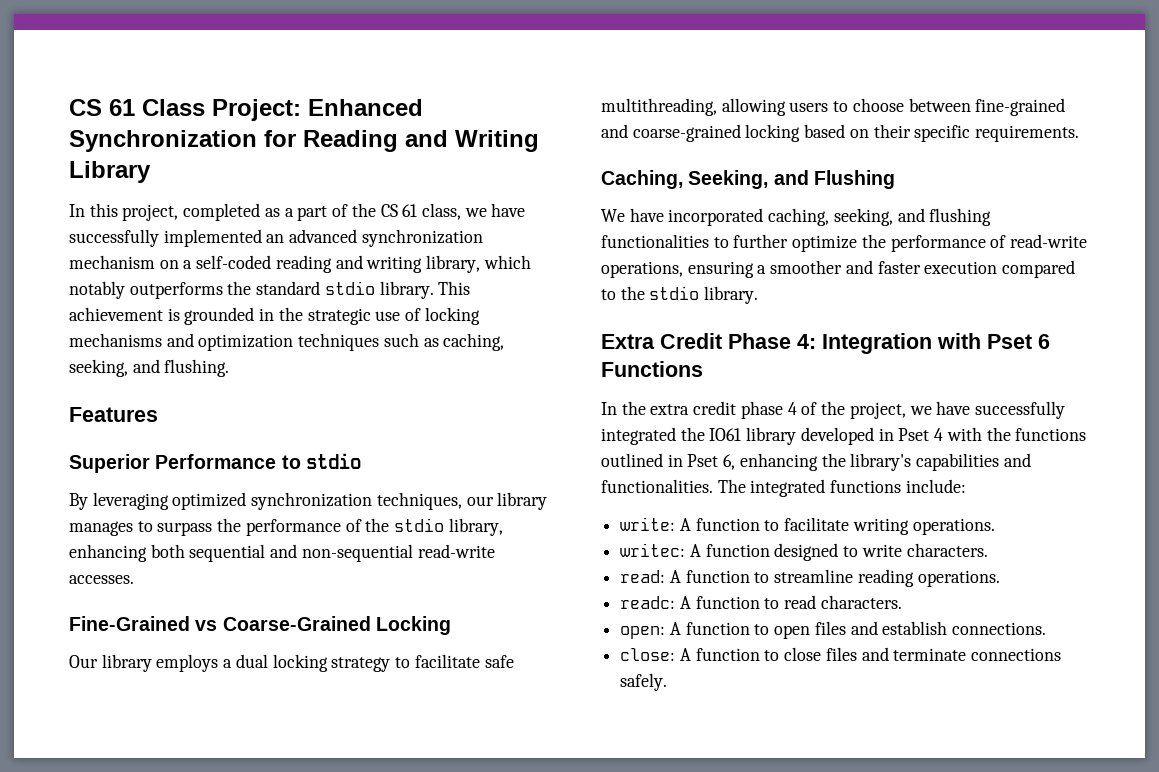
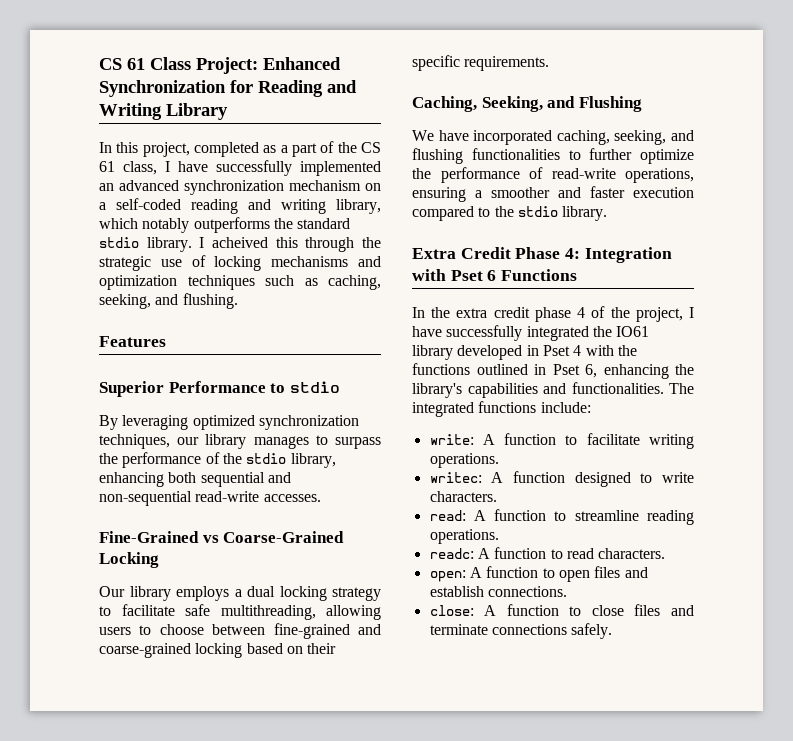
- In this project, completed as a part of the CS 61 class, we have successfully implemented an advanced synchronization mechanism on a self-coded reading and writing library, which notably outperforms the standard stdio library.
+ In this project, completed as a part of the CS 61 class, I have successfully implemented an advanced synchronization mechanism on a self-coded reading and writing library, which notably outperforms the standard stdio library.
- This achievement is grounded in the strategic use of locking mechanisms and optimization techniques such as caching, seeking, and flushing.
+ I acheived this through the strategic use of locking mechanisms and optimization techniques such as caching, seeking, and flushing.
- In the extra credit phase 4 of the project, we have successfully integrated the IO61 library developed in Pset 4 with the functions outlined in Pset 6, enhancing the library's capabilities and functionalities.
+ In the extra credit phase 4 of the project, I have successfully integrated the IO61 library developed in Pset 4 with the functions outlined in Pset 6, enhancing the library's capabilities and functionalities.

